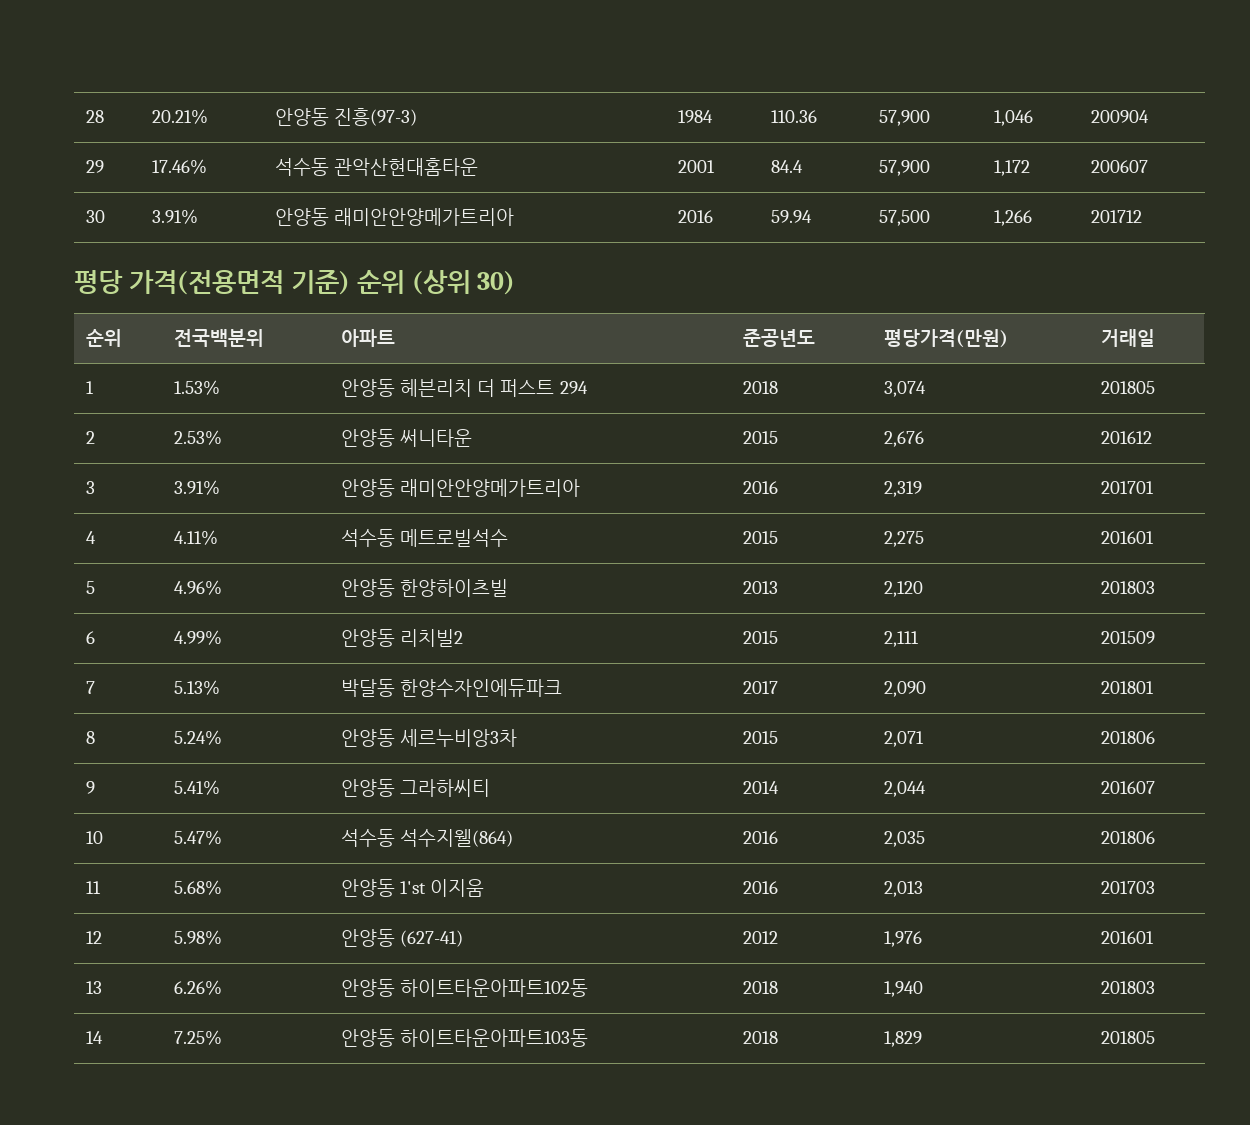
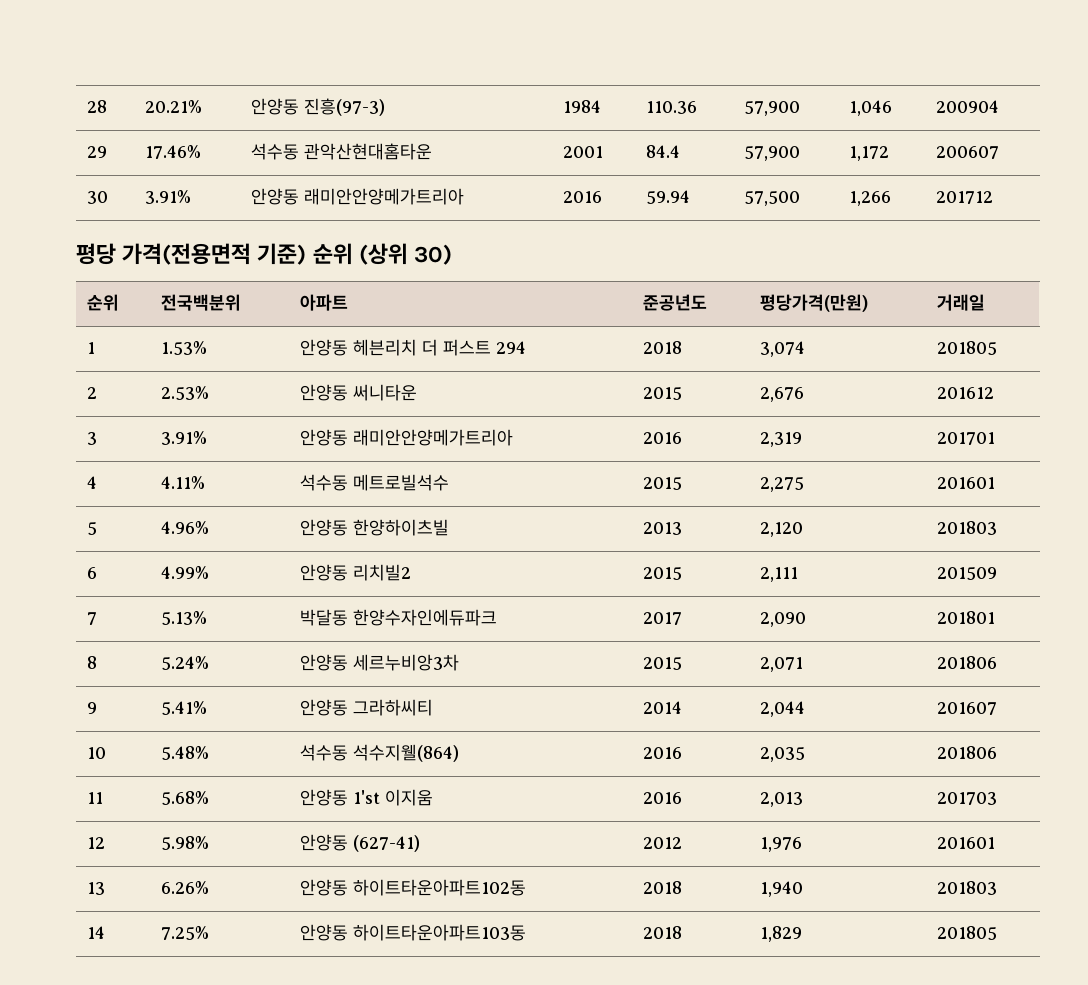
- 10 | 5.47% | 석수동 석수지웰(864) | 2016 | 2,035 | 201806
+ 10 | 5.48% | 석수동 석수지웰(864) | 2016 | 2,035 | 201806

